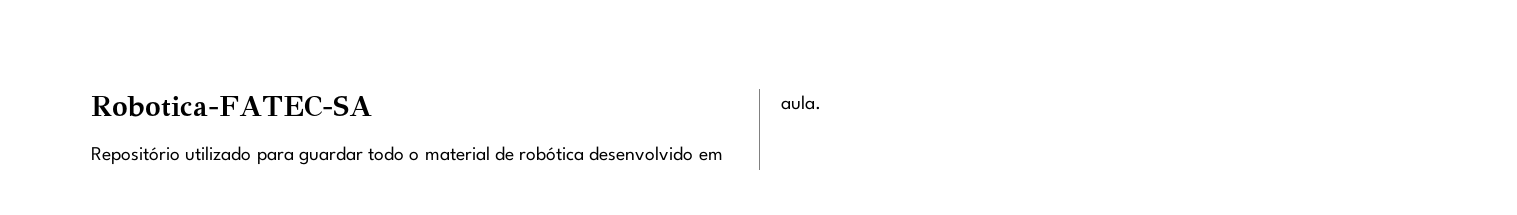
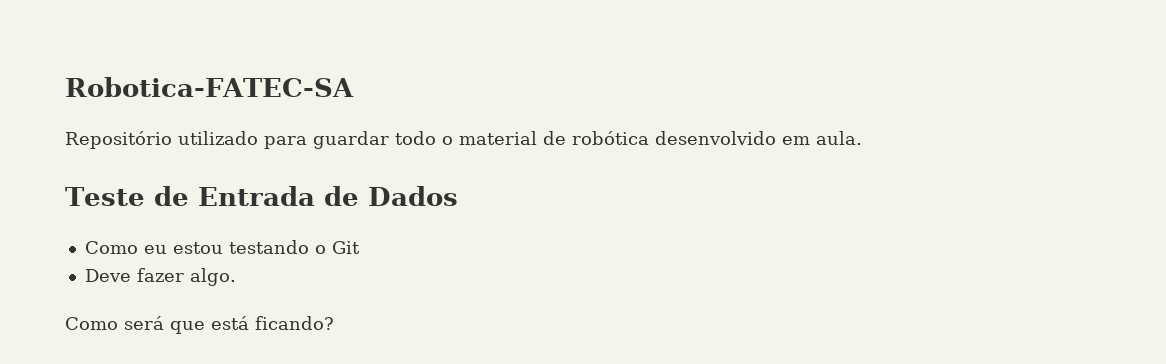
+ Teste de Entrada de Dados
+ Como eu estou testando o Git
+ Deve fazer algo.
+ Como será que está ficando?

